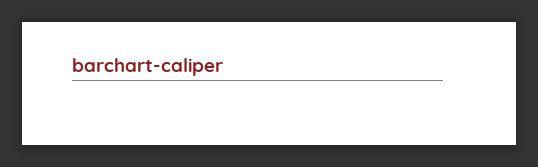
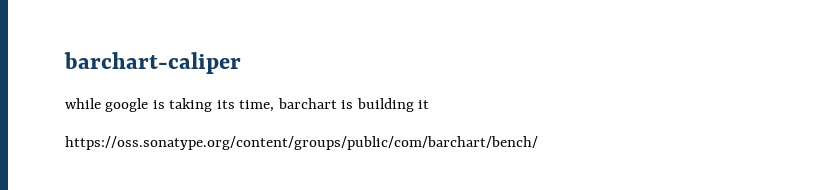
+ while google is taking its time, barchart is building it
+ https://oss.sonatype.org/content/groups/public/com/barchart/bench/

